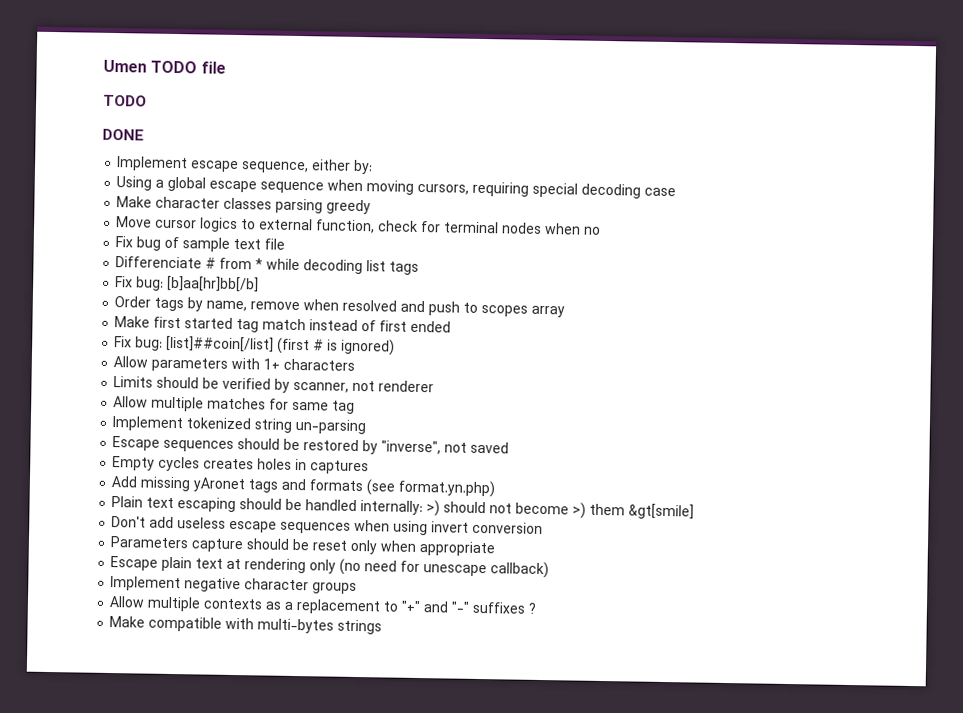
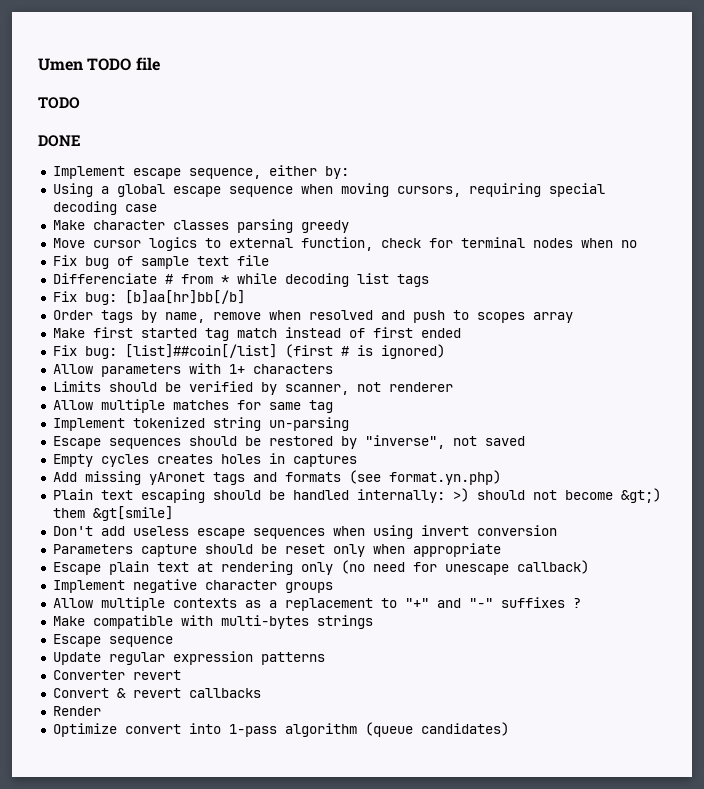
- Plain text escaping should be handled internally: >) should not become >) them &gt[smile]
+ Plain text escaping should be handled internally: >) should not become &gt;) them &gt[smile]
+ Escape sequence
+ Update regular expression patterns
+ Converter revert
+ Convert & revert callbacks
+ Render
+ Optimize convert into 1-pass algorithm (queue candidates)

